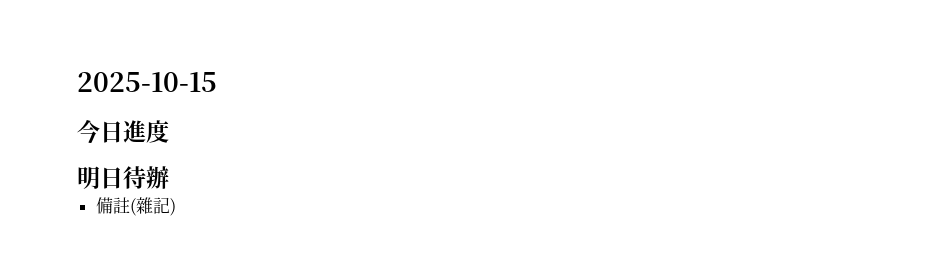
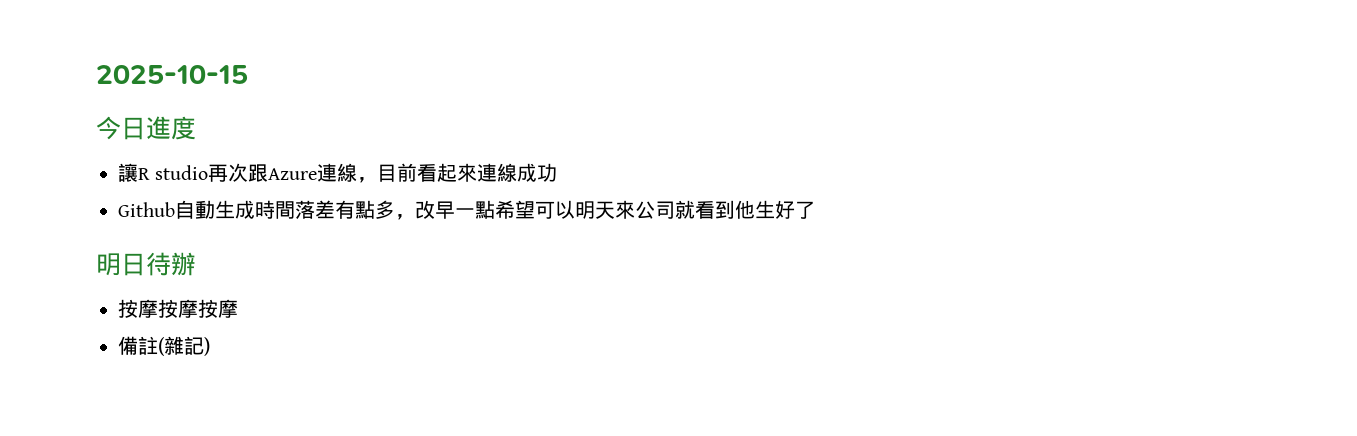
+ 讓R studio再次跟Azure連線，目前看起來連線成功
+ Github自動生成時間落差有點多，改早一點希望可以明天來公司就看到他生好了
+ 按摩按摩按摩

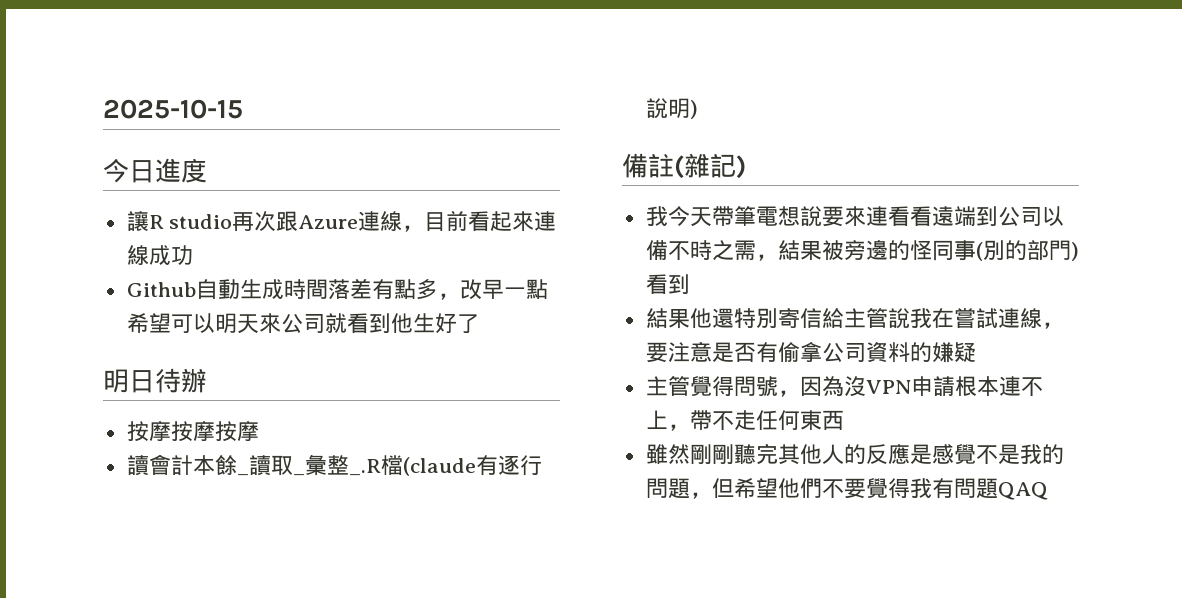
+ 讀會計本餘_讀取_彙整_.R檔(claude有逐行說明)
  備註(雜記)
+ 我今天帶筆電想說要來連看看遠端到公司以備不時之需，結果被旁邊的怪同事(別的部門)看到
+ 結果他還特別寄信給主管說我在嘗試連線，要注意是否有偷拿公司資料的嫌疑
+ 主管覺得問號，因為沒VPN申請根本連不上，帶不走任何東西
+ 雖然剛剛聽完其他人的反應是感覺不是我的問題，但希望他們不要覺得我有問題QAQ

